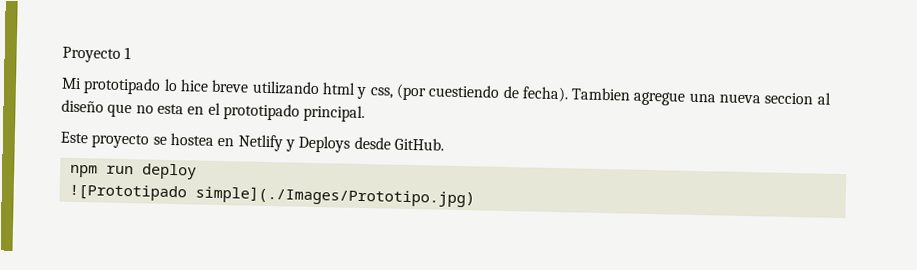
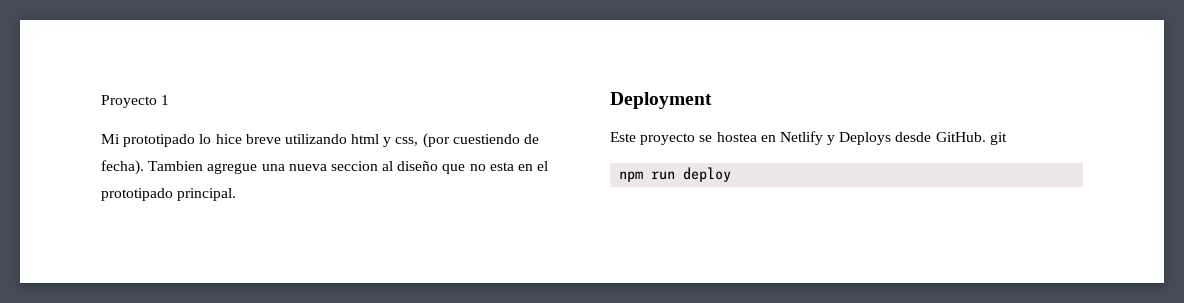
+ Deployment
- Este proyecto se hostea en Netlify y Deploys desde GitHub.
+ Este proyecto se hostea en Netlify y Deploys desde GitHub. git
- ![Prototipado simple](./Images/Prototipo.jpg)

